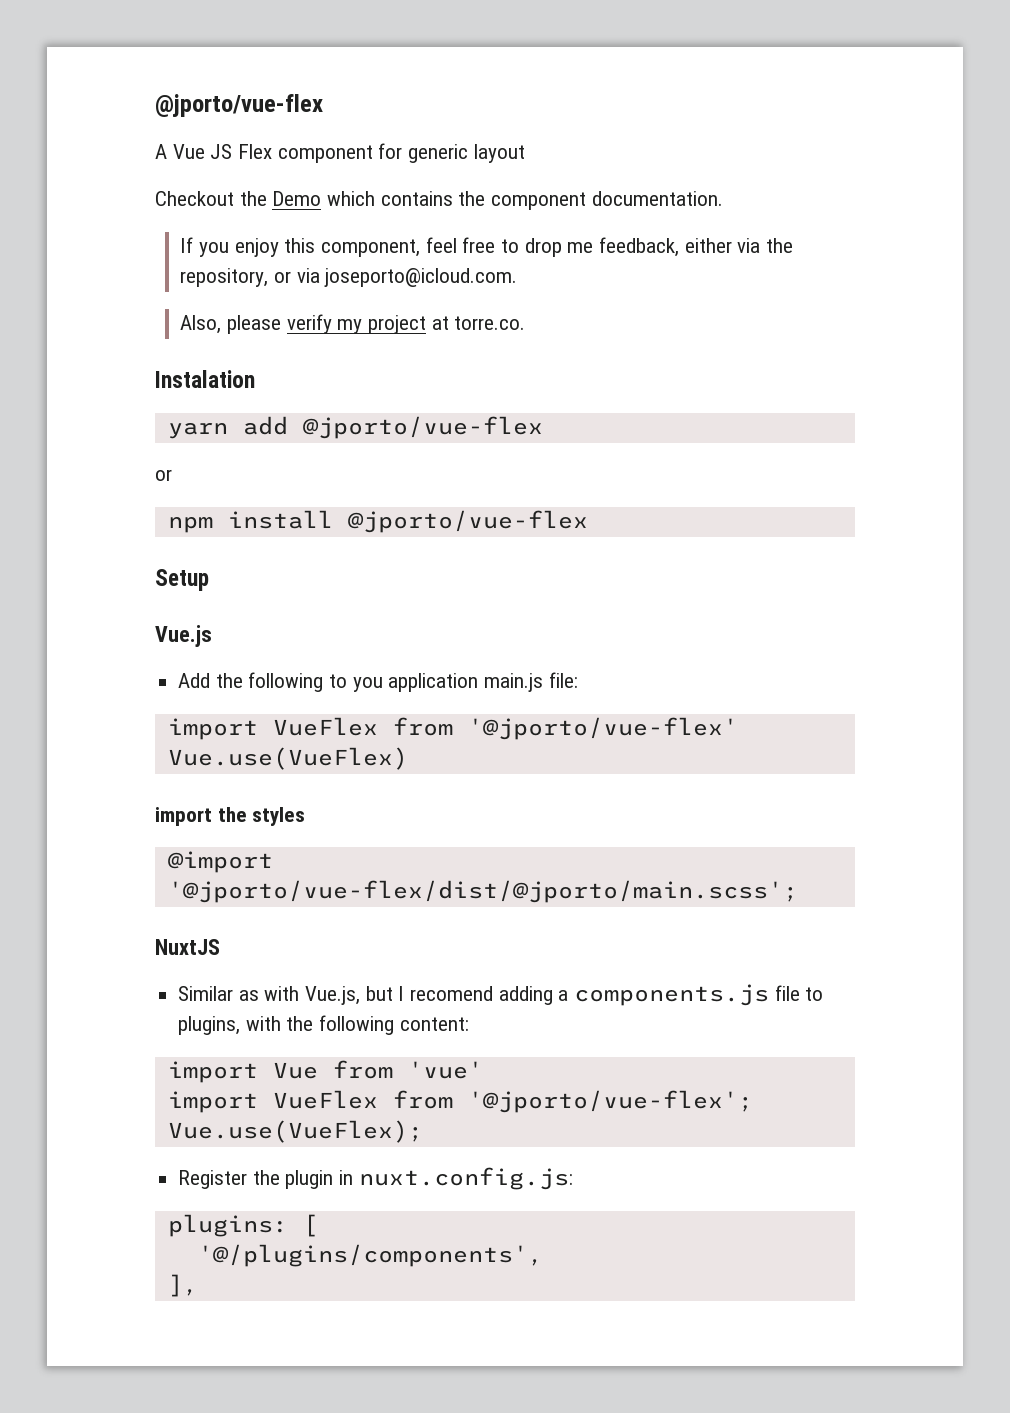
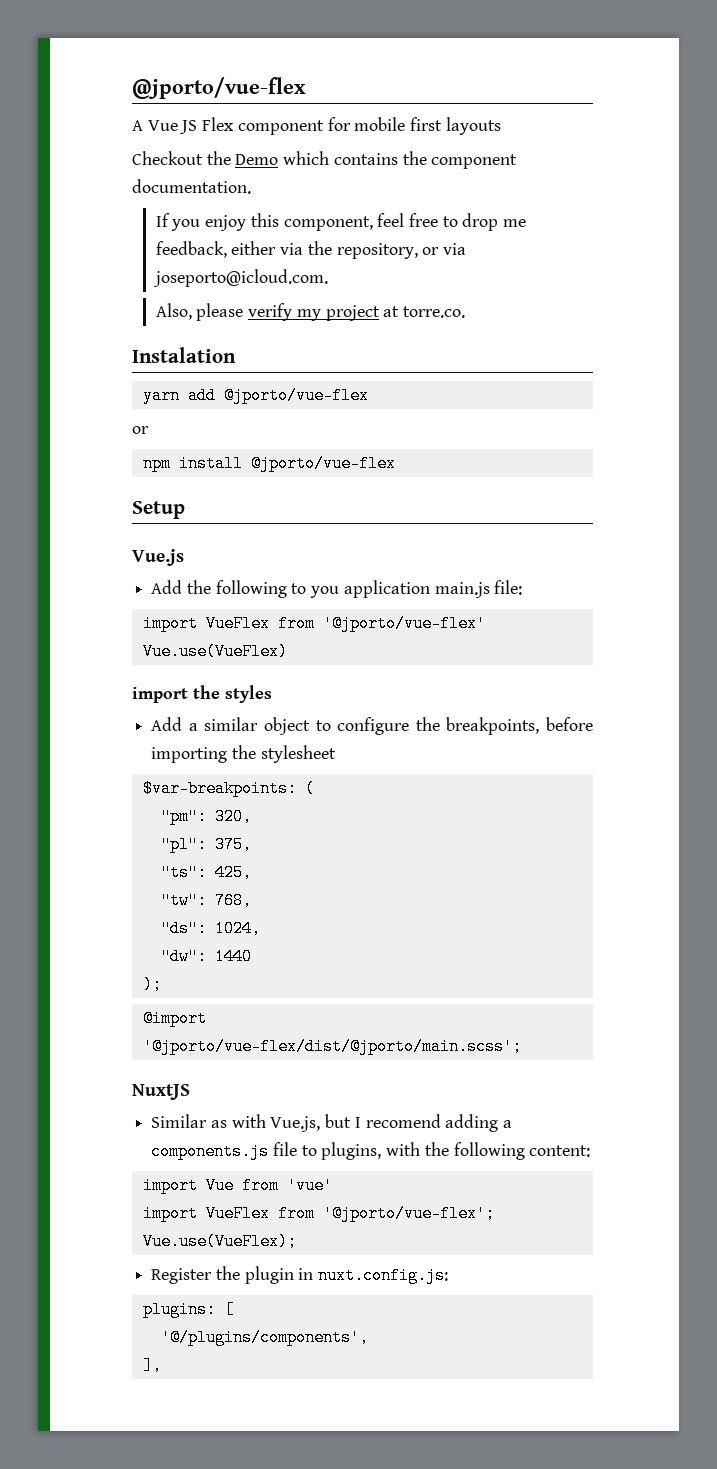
- A Vue JS Flex component for generic layout
+ A Vue JS Flex component for mobile first layouts
+ Add a similar object to configure the breakpoints, before importing the stylesheet
+ $var-breakpoints: (
+ "pm": 320,
+ "pl": 375,
+ "ts": 425,
+ "tw": 768,
+ "ds": 1024,
+ "dw": 1440
+ );

